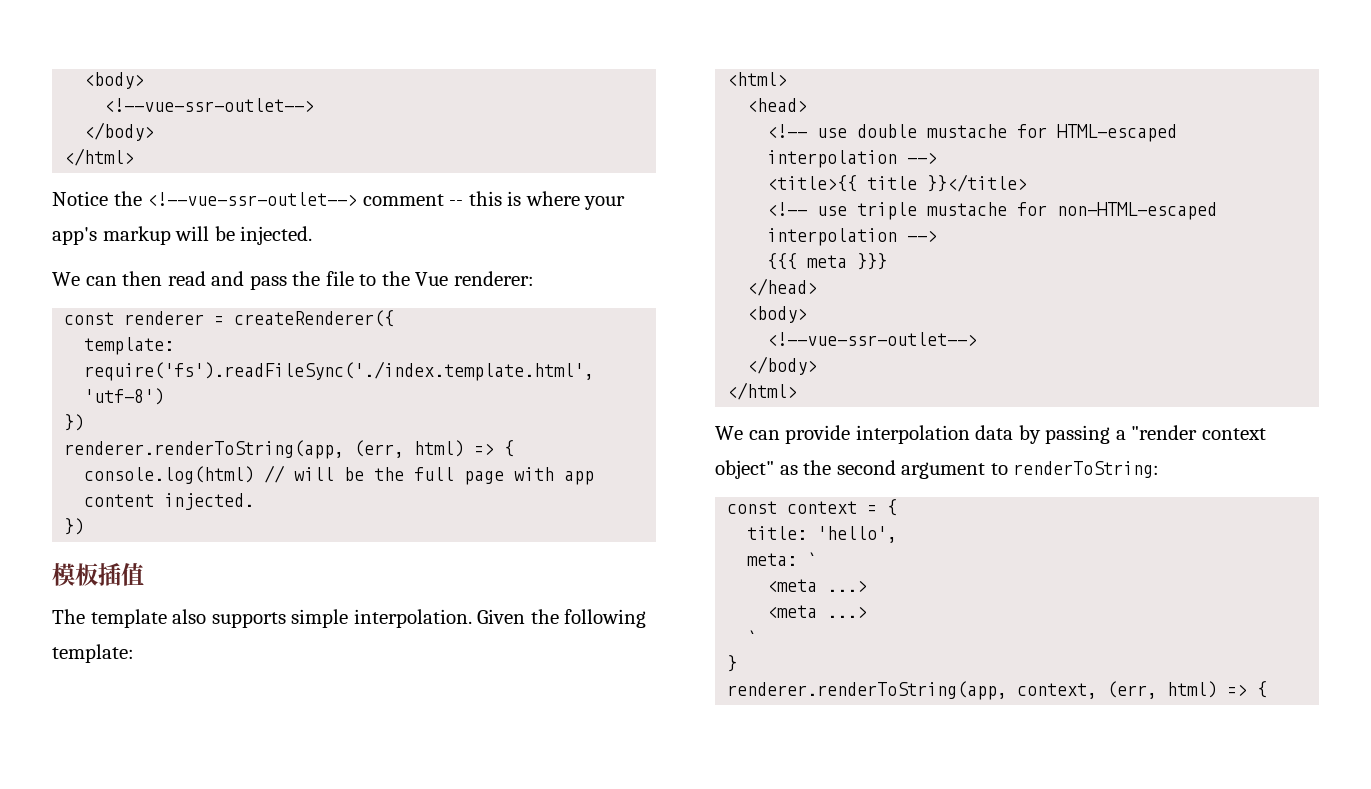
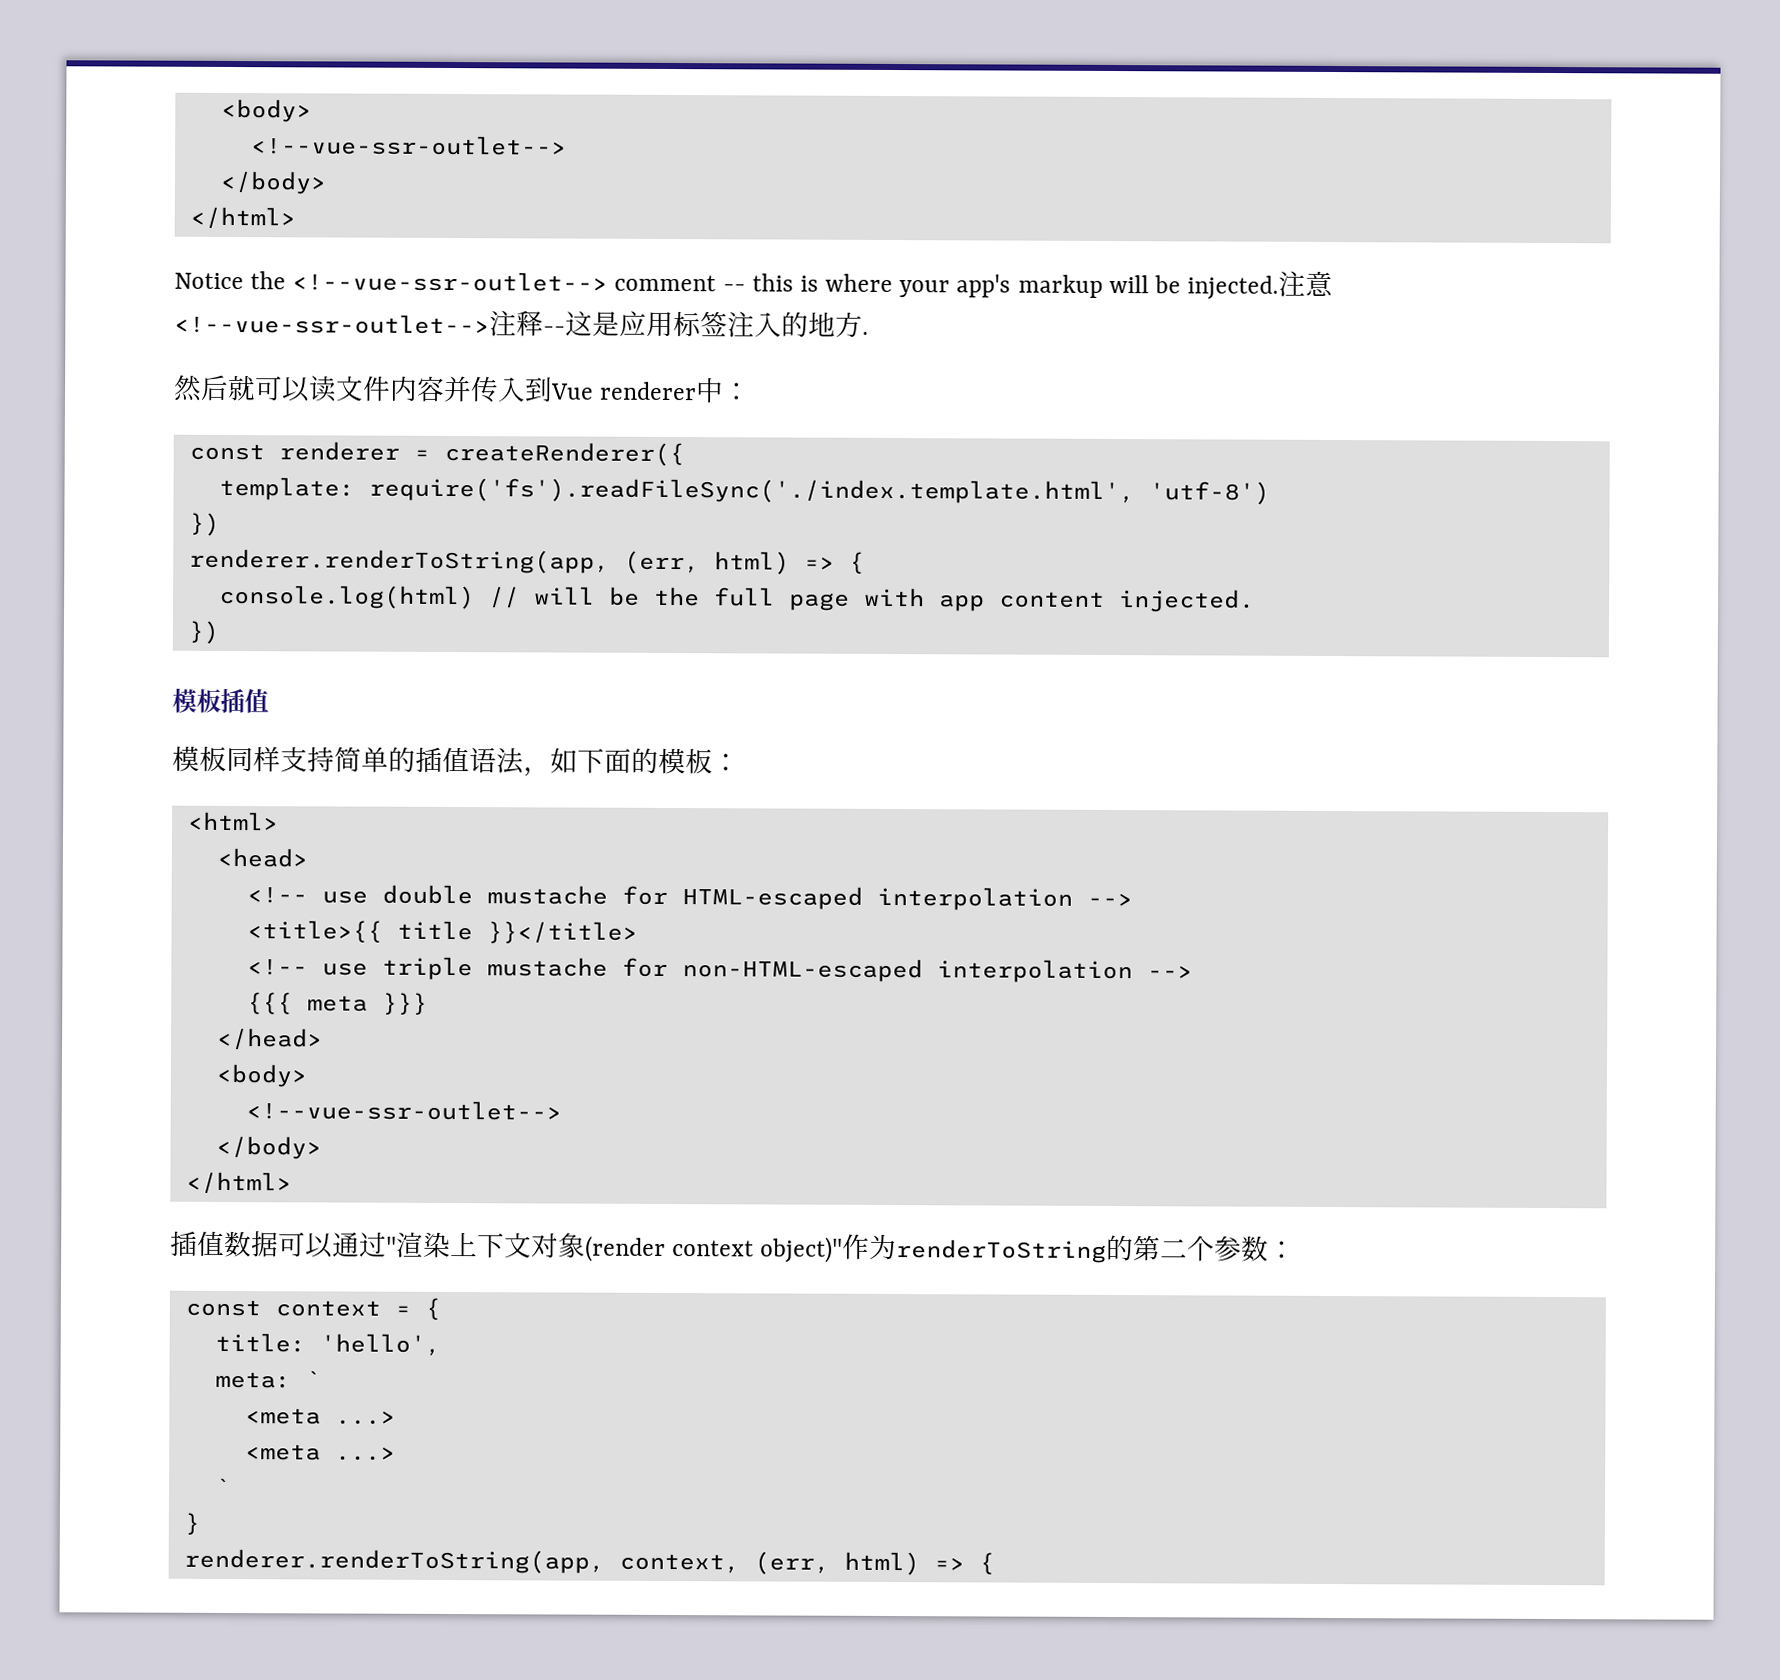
- Notice the <!--vue-ssr-outlet--> comment -- this is where your app's markup will be injected.
- We can then read and pass the file to the Vue renderer:
+ Notice the <!--vue-ssr-outlet--> comment -- this is where your app's markup will be injected.注意<!--vue-ssr-outlet-->注释--这是应用标签注入的地方.
+ 然后就可以读文件内容并传入到Vue renderer中：
- The template also supports simple interpolation. Given the following template:
+ 模板同样支持简单的插值语法，如下面的模板：
- We can provide interpolation data by passing a "render context object" as the second argument to renderToString:
+ 插值数据可以通过"渲染上下文对象(render context object)"作为renderToString的第二个参数：

